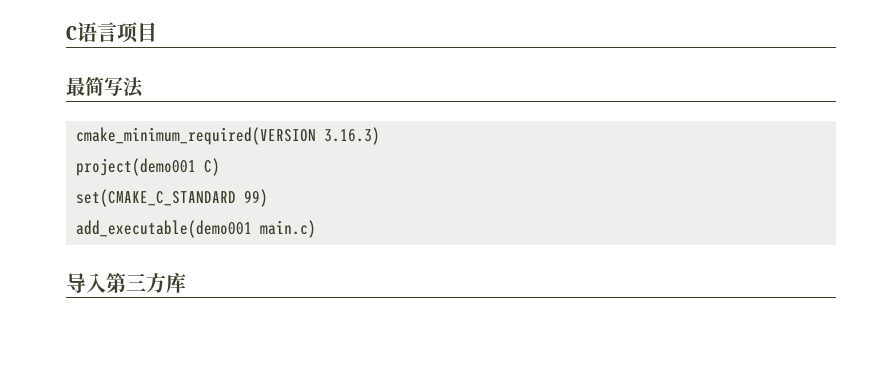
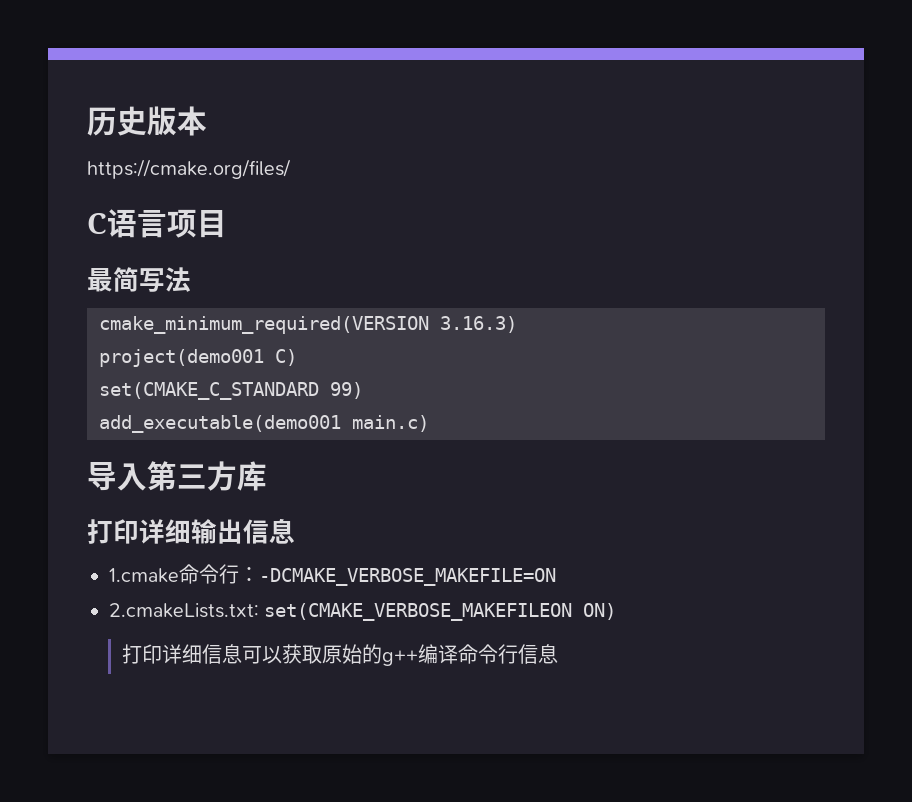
+ 历史版本
+ https://cmake.org/files/
+ 打印详细输出信息
+ 1.cmake命令行：-DCMAKE_VERBOSE_MAKEFILE=ON
+ 2.cmakeLists.txt: set(CMAKE_VERBOSE_MAKEFILEON ON)
+ 打印详细信息可以获取原始的g++编译命令行信息

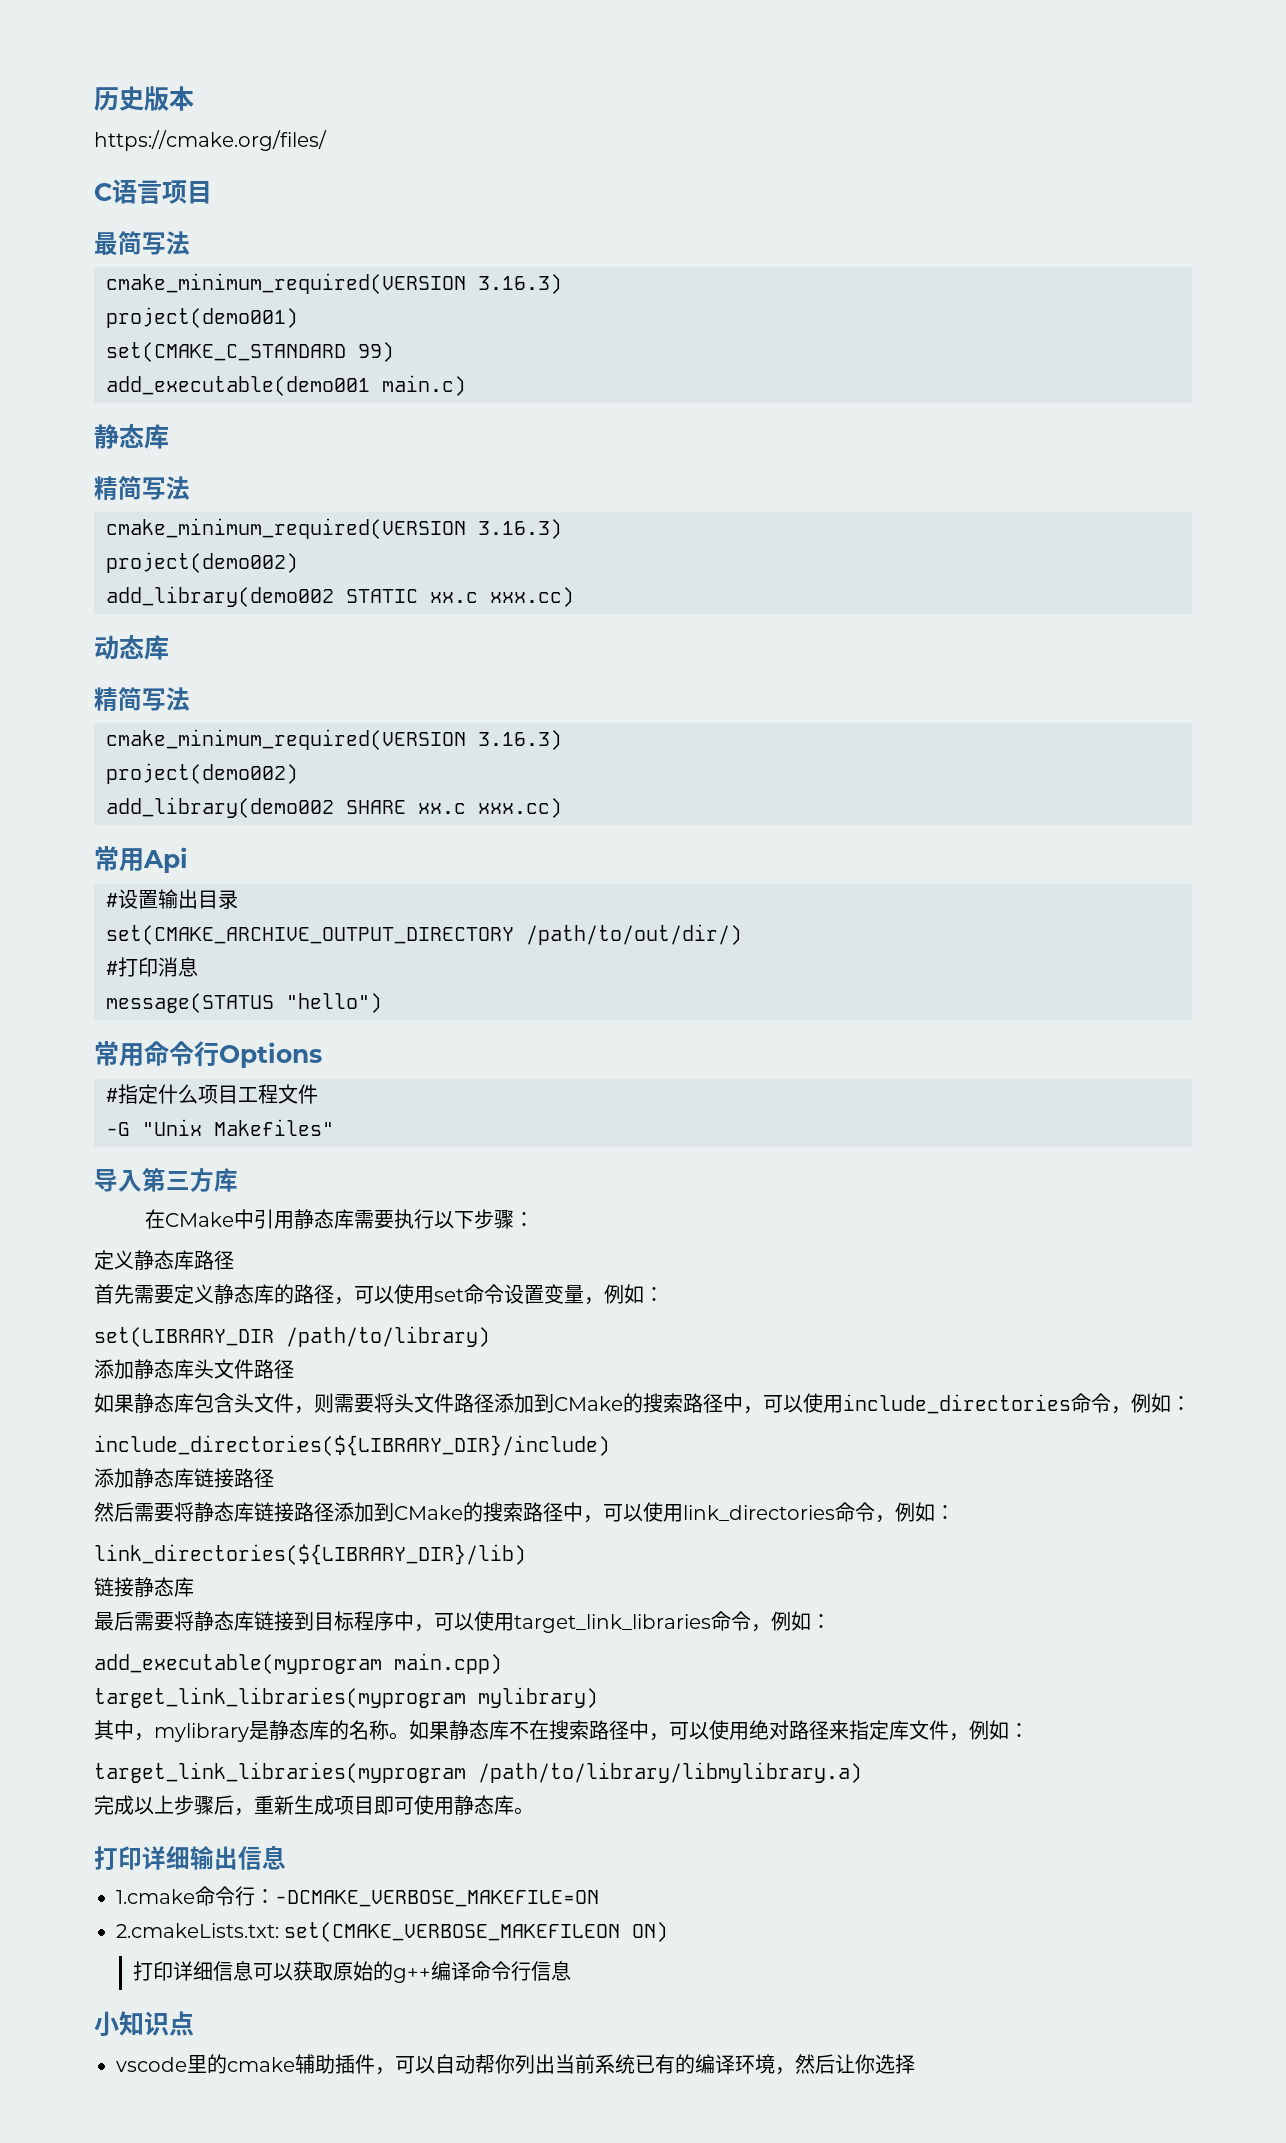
- project(demo001 C)
+ project(demo001)
  add_executable(demo001 main.c)
+ 静态库
+ 精简写法
+ cmake_minimum_required(VERSION 3.16.3)
+ project(demo002)
+ add_library(demo002 STATIC xx.c xxx.cc)
+ 动态库
+ 精简写法
+ cmake_minimum_required(VERSION 3.16.3)
+ project(demo002)
+ add_library(demo002 SHARE xx.c xxx.cc)
+ 常用Api
+ #设置输出目录
+ set(CMAKE_ARCHIVE_OUTPUT_DIRECTORY /path/to/out/dir/)
+ #打印消息
+ message(STATUS "hello")
+ 常用命令行Options
+ #指定什么项目工程文件
+ -G "Unix Makefiles"
  导入第三方库
+ 在CMake中引用静态库需要执行以下步骤：
+ 定义静态库路径
+ 首先需要定义静态库的路径，可以使用set命令设置变量，例如：
+ set(LIBRARY_DIR /path/to/library)
+ 添加静态库头文件路径
+ 如果静态库包含头文件，则需要将头文件路径添加到CMake的搜索路径中，可以使用include_directories命令，例如：
+ include_directories(${LIBRARY_DIR}/include)
+ 添加静态库链接路径
+ 然后需要将静态库链接路径添加到CMake的搜索路径中，可以使用link_directories命令，例如：
+ link_directories(${LIBRARY_DIR}/lib)
+ 链接静态库
+ 最后需要将静态库链接到目标程序中，可以使用target_link_libraries命令，例如：
+ add_executable(myprogram main.cpp)
+ target_link_libraries(myprogram mylibrary)
+ 其中，mylibrary是静态库的名称。如果静态库不在搜索路径中，可以使用绝对路径来指定库文件，例如：
+ target_link_libraries(myprogram /path/to/library/libmylibrary.a)
+ 完成以上步骤后，重新生成项目即可使用静态库。
+ 小知识点
+ vscode里的cmake辅助插件，可以自动帮你列出当前系统已有的编译环境，然后让你选择

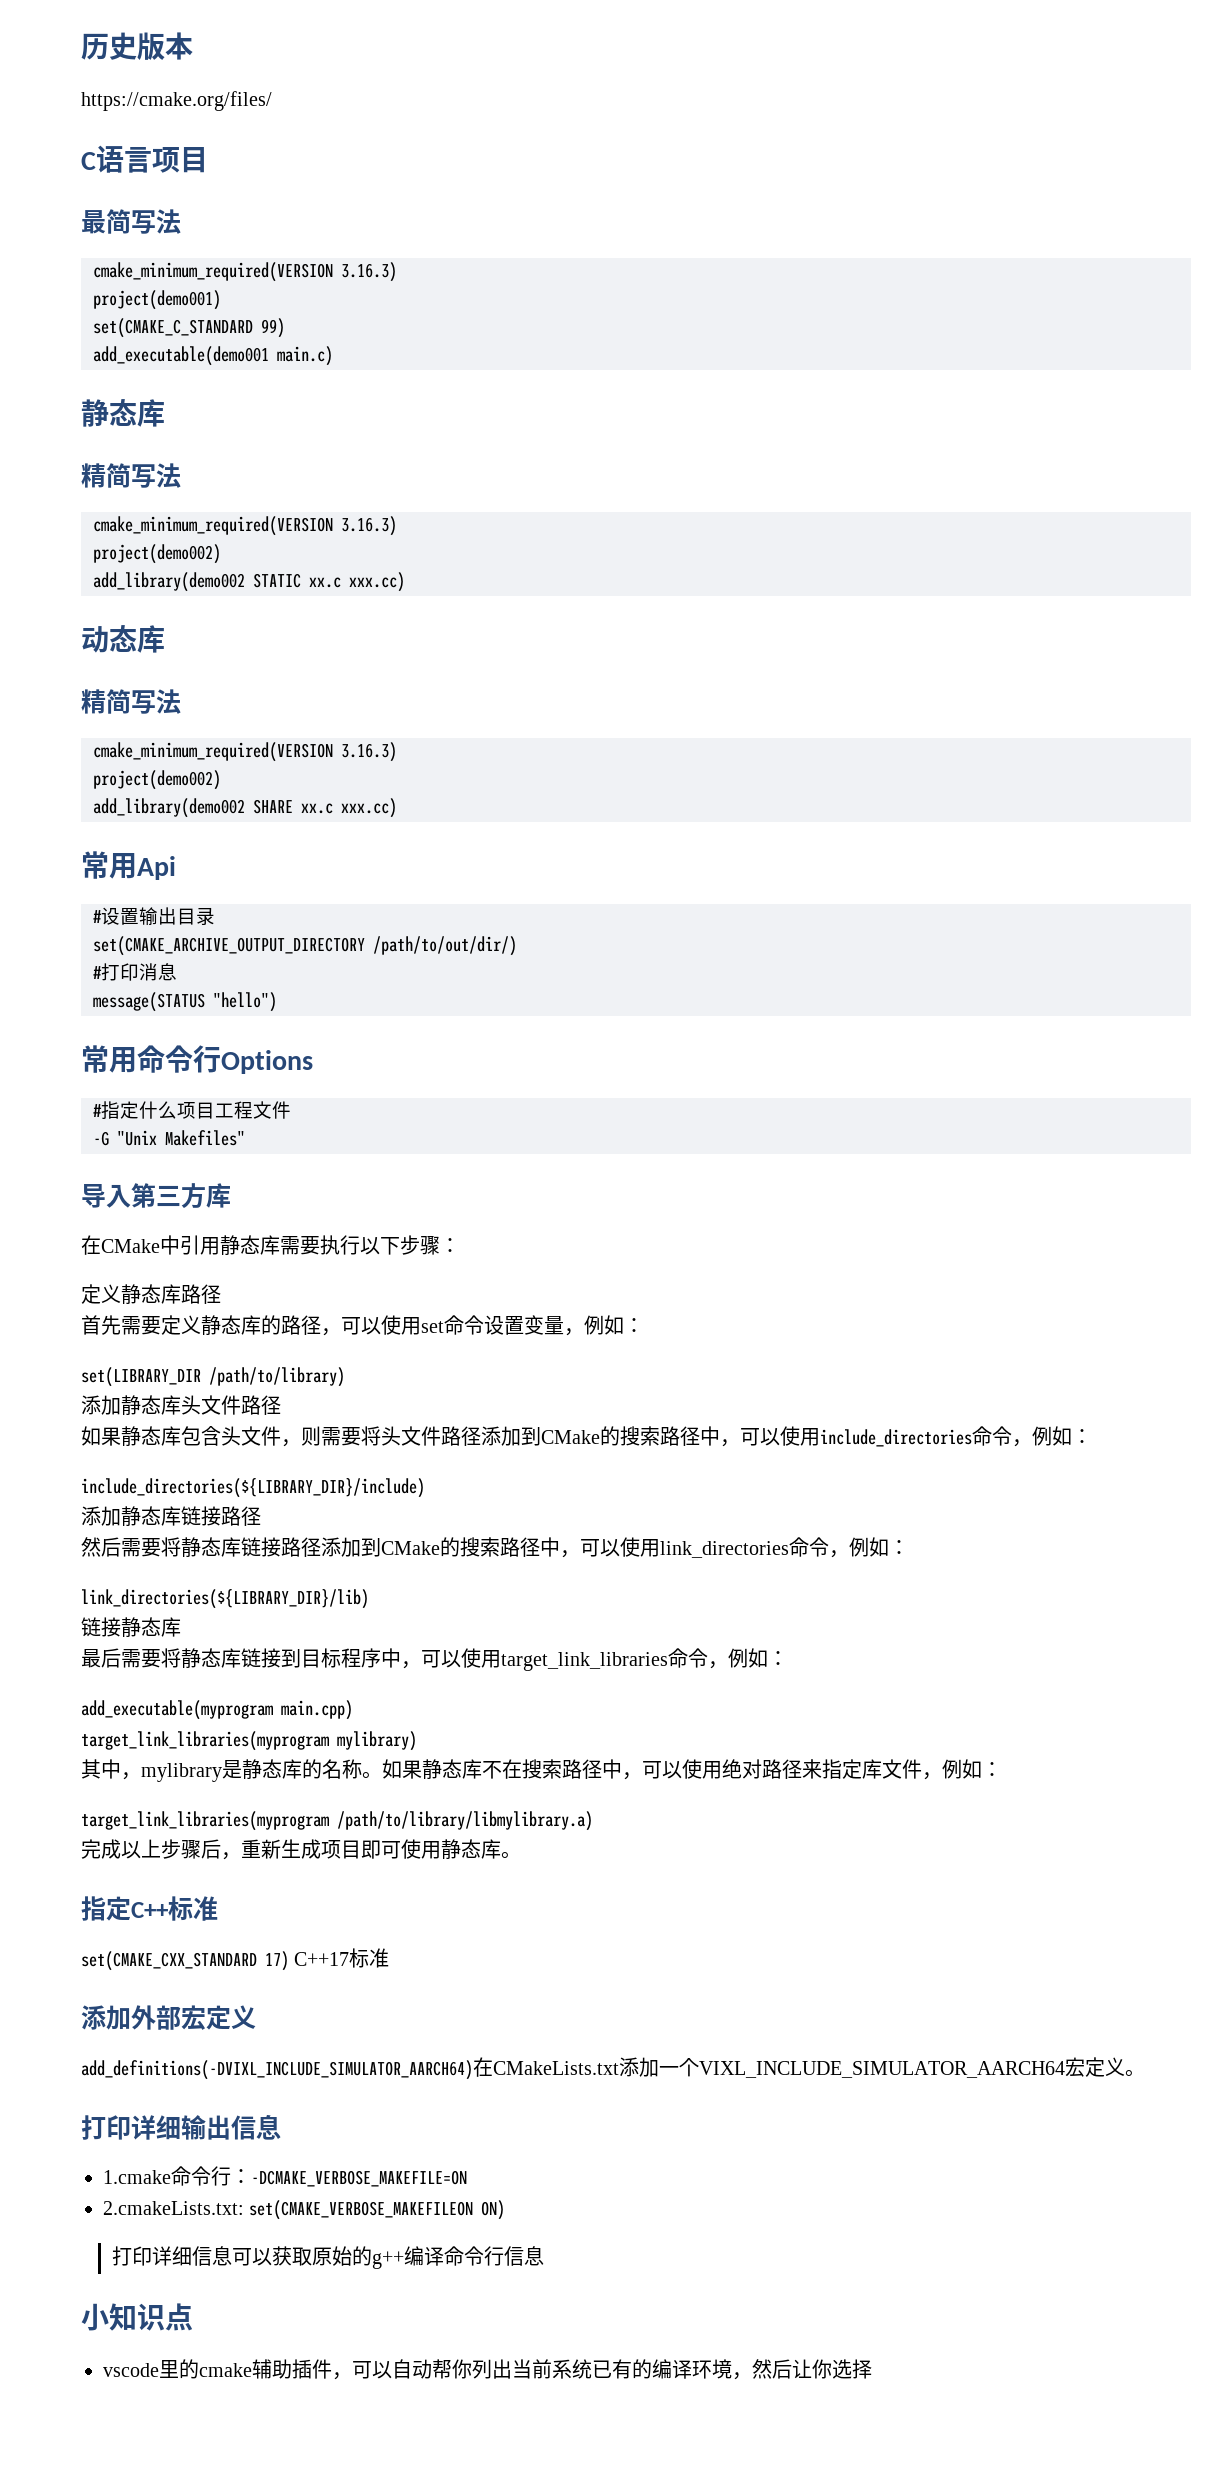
+ 指定C++标准
+ set(CMAKE_CXX_STANDARD 17) C++17标准
+ 添加外部宏定义
+ add_definitions(-DVIXL_INCLUDE_SIMULATOR_AARCH64)在CMakeLists.txt添加一个VIXL_INCLUDE_SIMULATOR_AARCH64宏定义。

